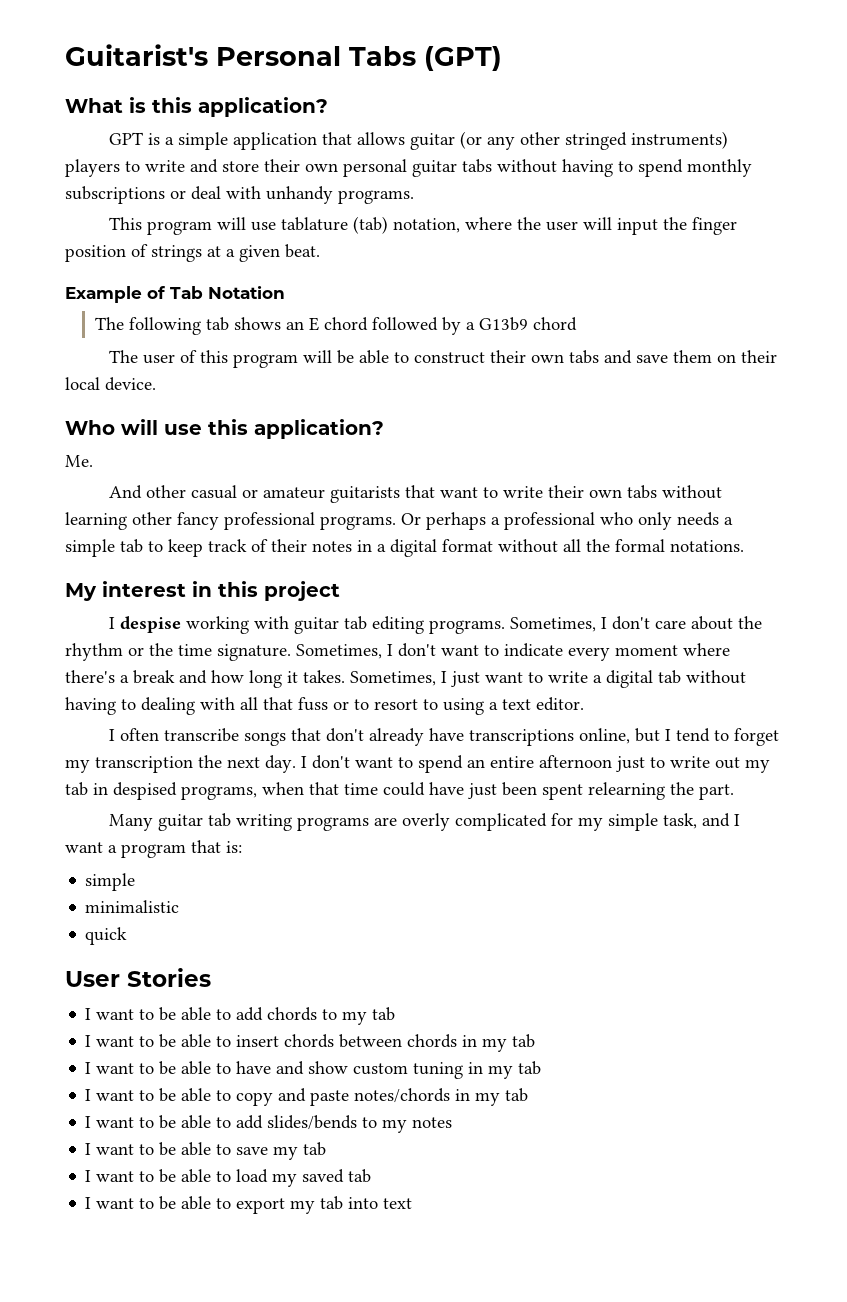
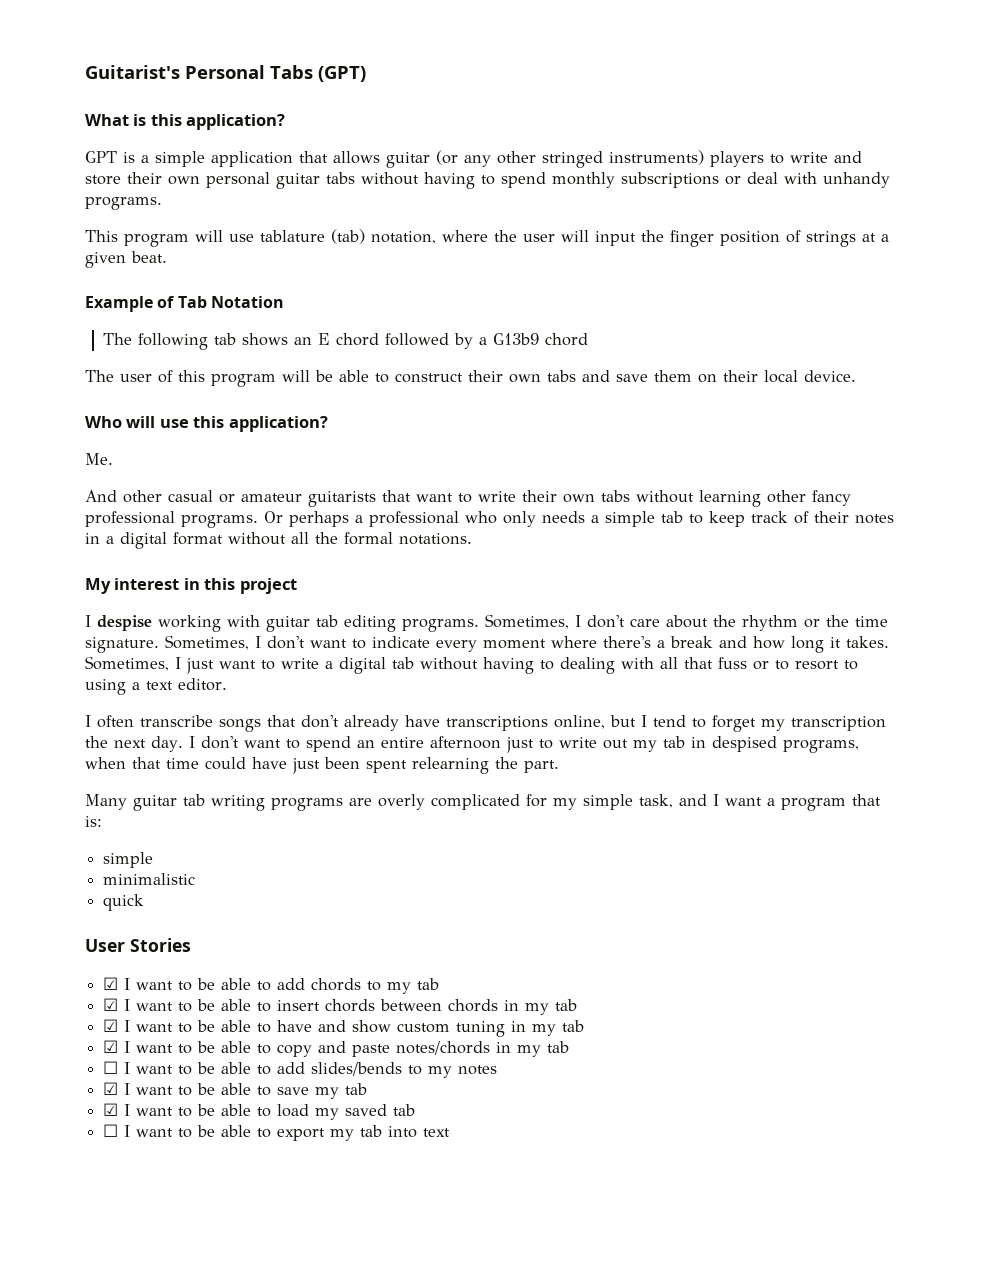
- I want to be able to add chords to my tab
+ ☑ I want to be able to add chords to my tab
- I want to be able to insert chords between chords in my tab
+ ☑ I want to be able to insert chords between chords in my tab
- I want to be able to have and show custom tuning in my tab
+ ☑ I want to be able to have and show custom tuning in my tab
- I want to be able to copy and paste notes/chords in my tab
+ ☑ I want to be able to copy and paste notes/chords in my tab
- I want to be able to add slides/bends to my notes
+ ☐ I want to be able to add slides/bends to my notes
- I want to be able to save my tab
+ ☑ I want to be able to save my tab
- I want to be able to load my saved tab
+ ☑ I want to be able to load my saved tab
- I want to be able to export my tab into text
+ ☐ I want to be able to export my tab into text

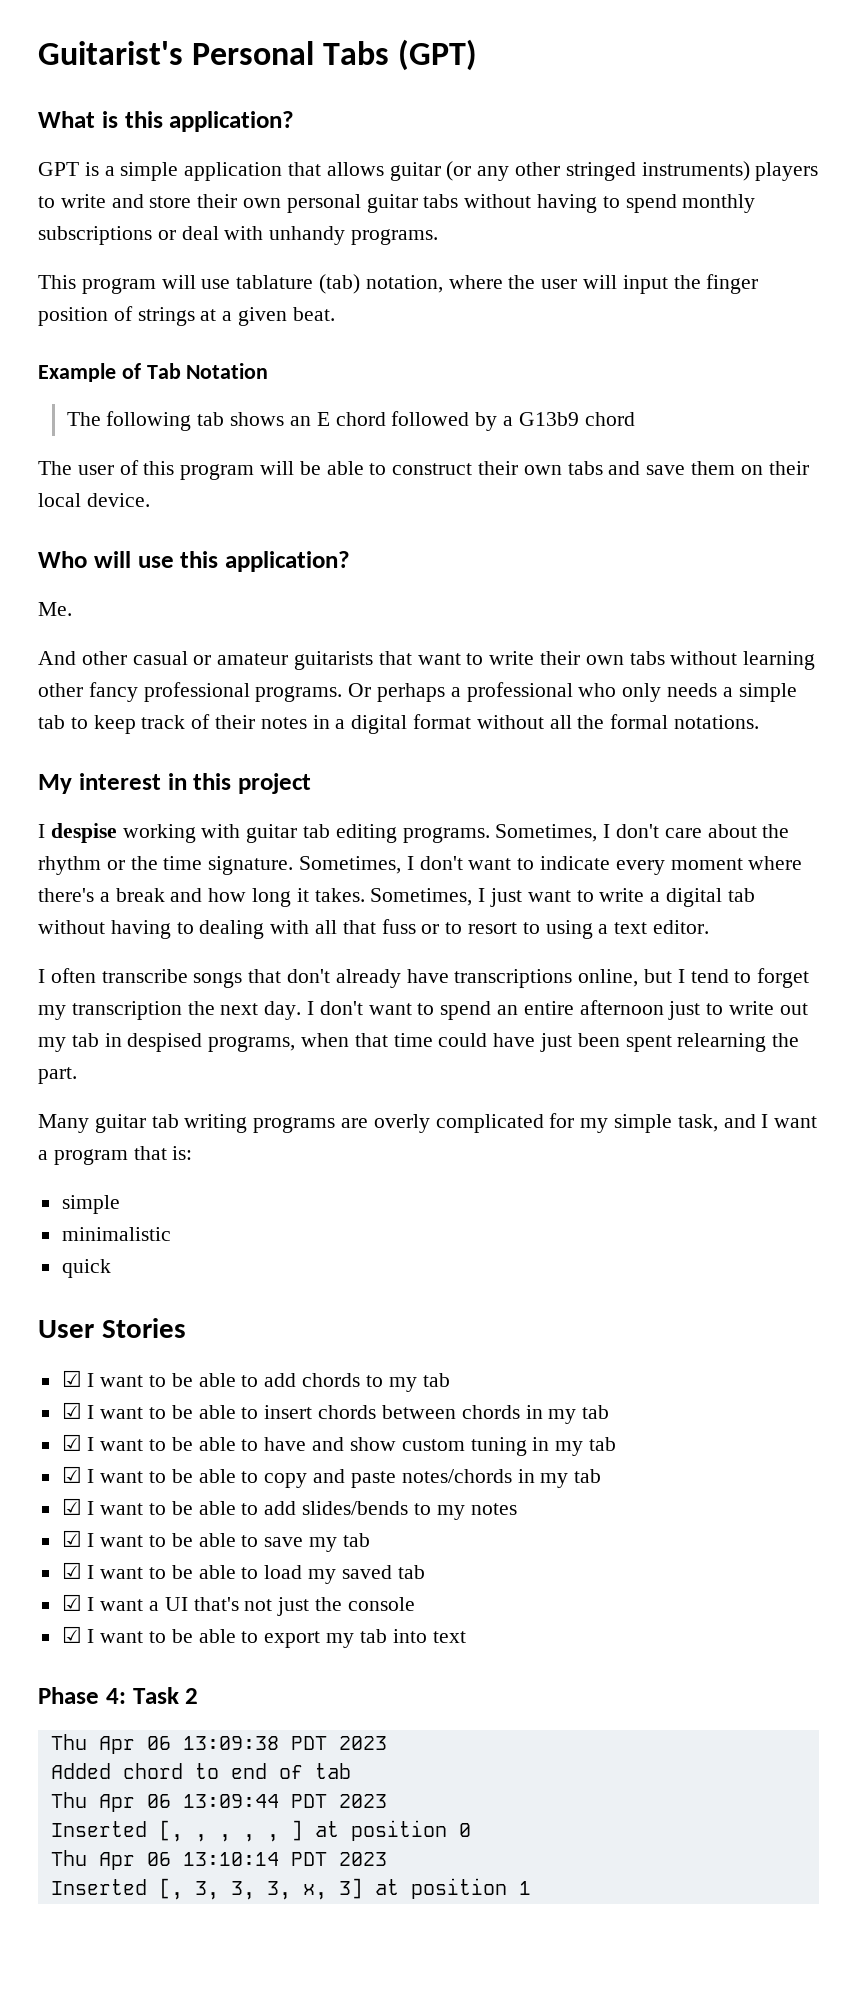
- ☐ I want to be able to add slides/bends to my notes
+ ☑ I want to be able to add slides/bends to my notes
- ☐ I want to be able to export my tab into text
+ ☑ I want a UI that's not just the console
+ ☑ I want to be able to export my tab into text
+ Phase 4: Task 2
+ Thu Apr 06 13:09:38 PDT 2023
+ Added chord to end of tab
+ Thu Apr 06 13:09:44 PDT 2023
+ Inserted [, , , , , ] at position 0
+ Thu Apr 06 13:10:14 PDT 2023
+ Inserted [, 3, 3, 3, x, 3] at position 1

